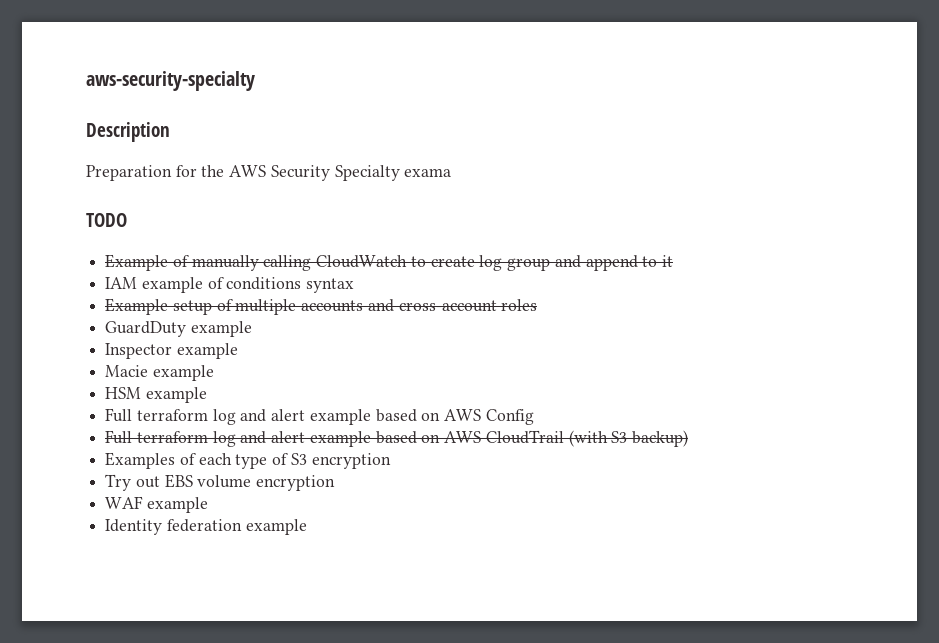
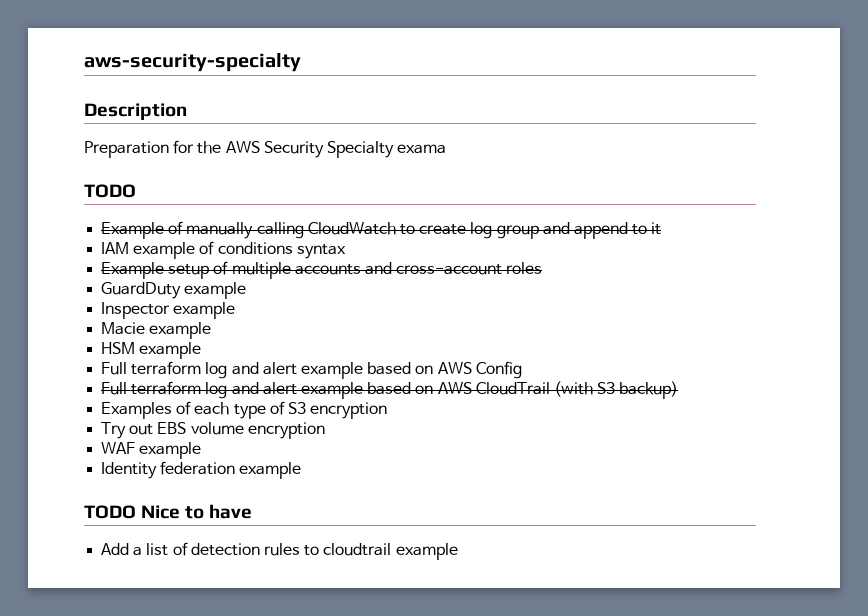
+ TODO Nice to have
+ Add a list of detection rules to cloudtrail example

